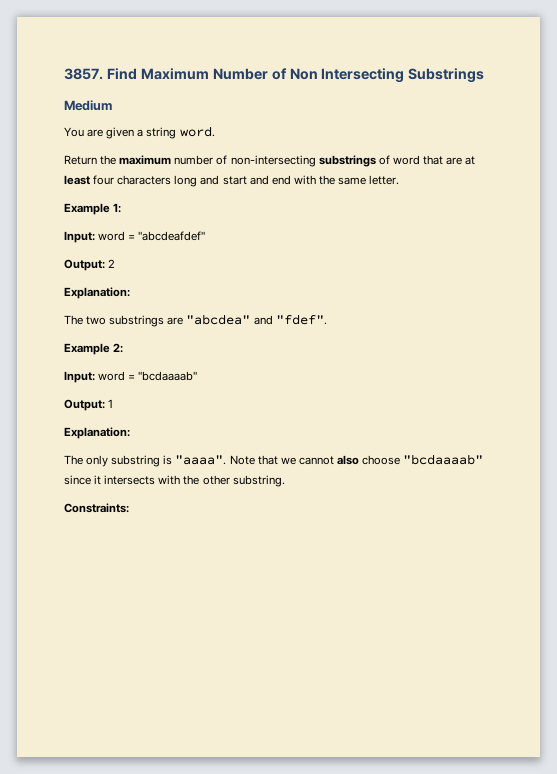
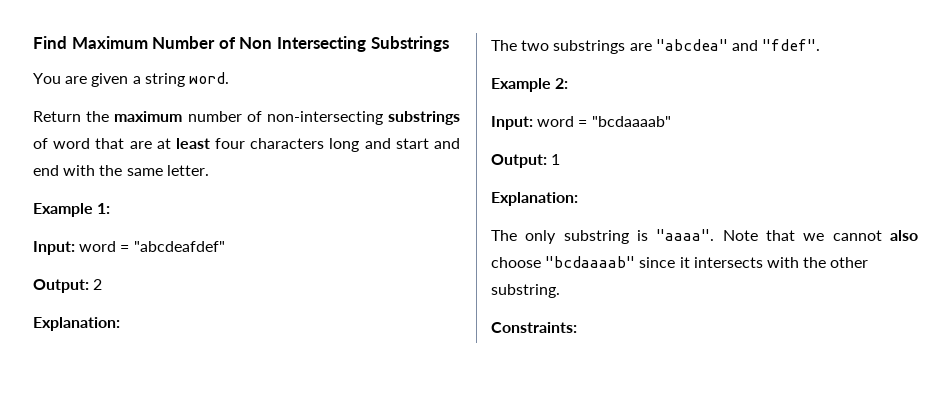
- 3857.
- Medium

